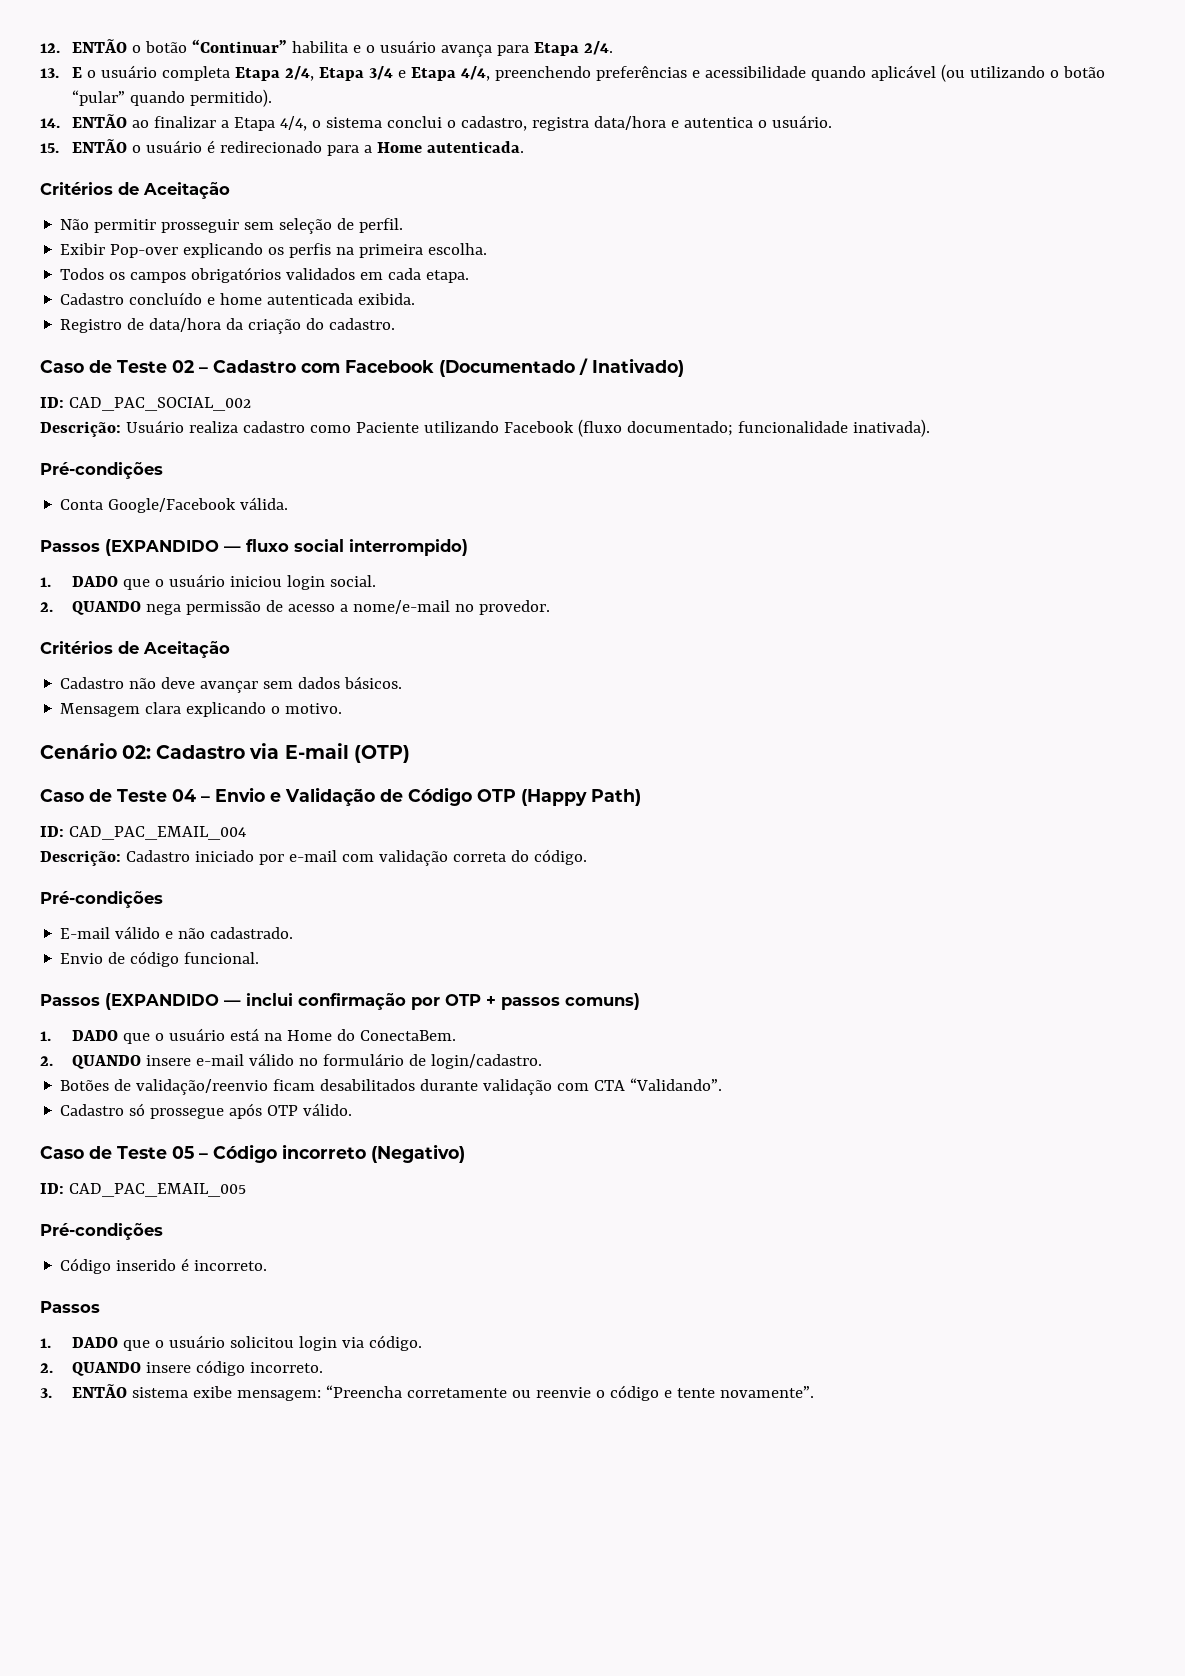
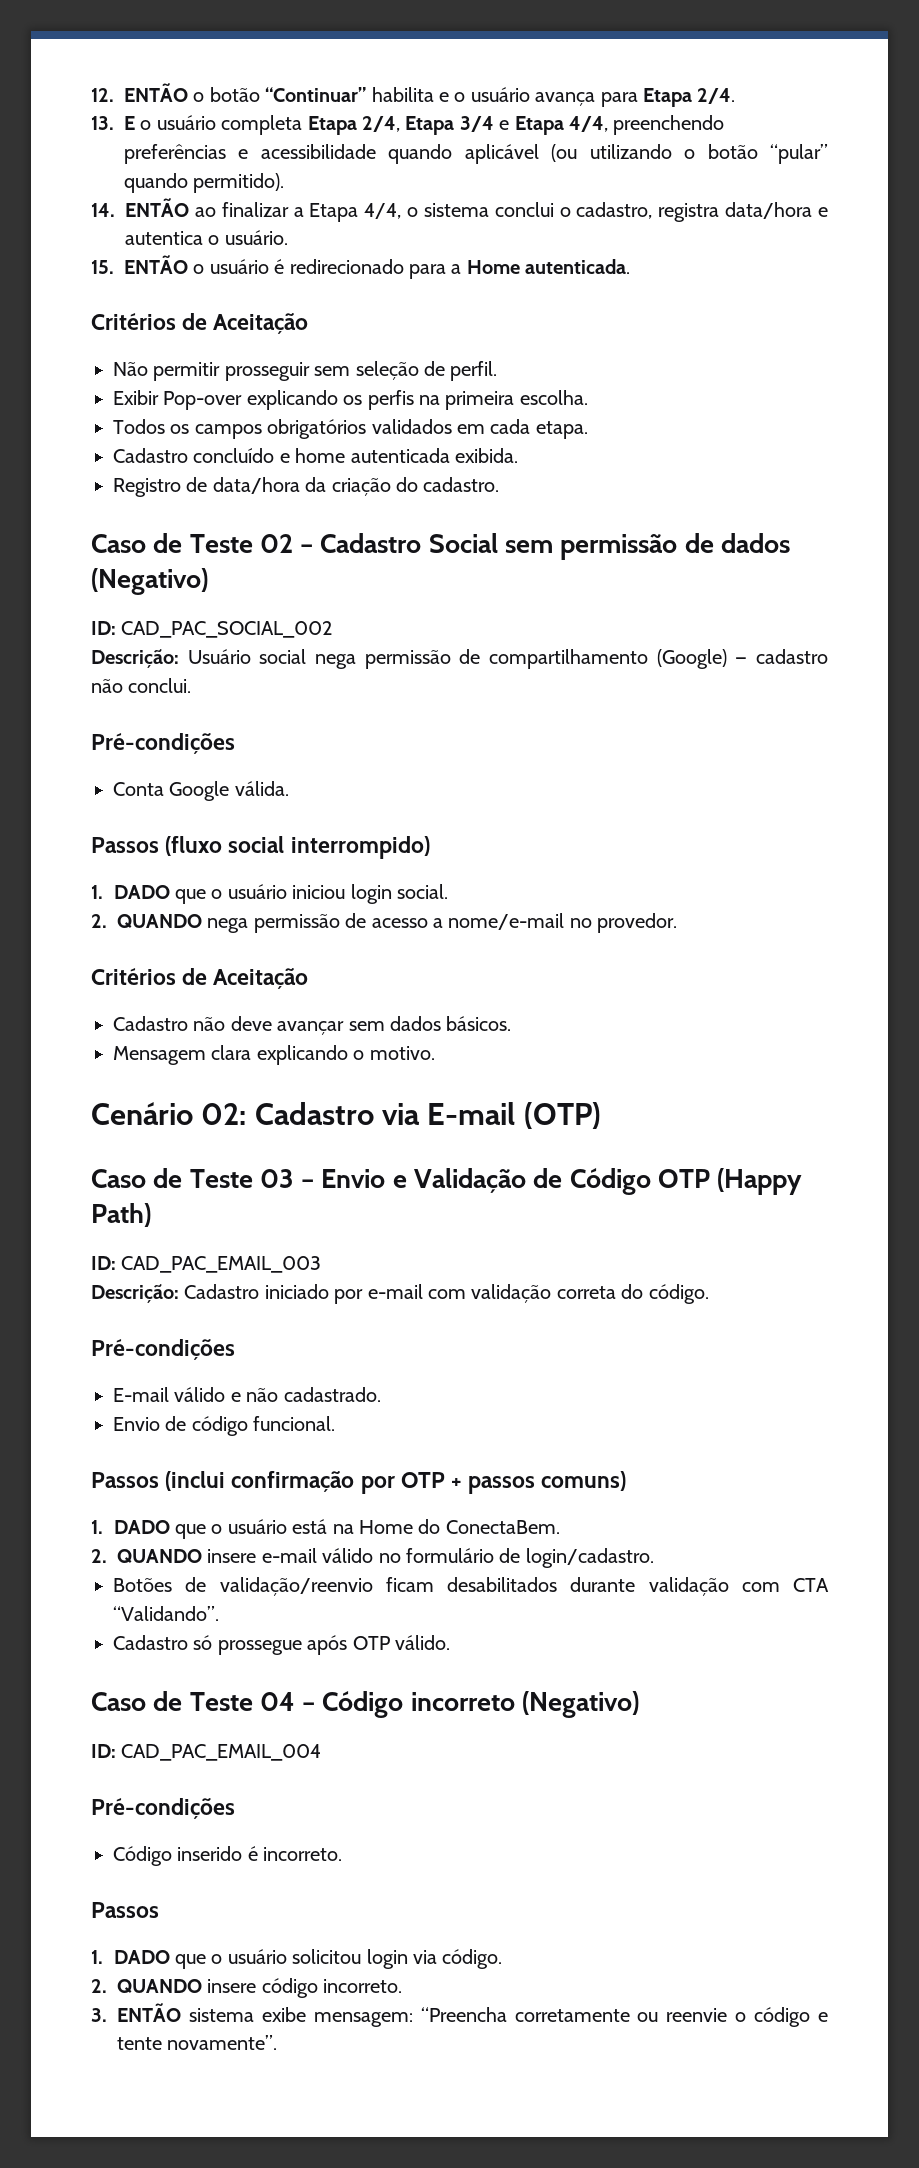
- Caso de Teste 02 – Cadastro com Facebook (Documentado / Inativado)
+ Caso de Teste 02 – Cadastro Social sem permissão de dados (Negativo)
  ID: CAD_PAC_SOCIAL_002
- Descrição: Usuário realiza cadastro como Paciente utilizando Facebook (fluxo documentado; funcionalidade inativada).
+ Descrição: Usuário social nega permissão de compartilhamento (Google) — cadastro não conclui.
- Conta Google/Facebook válida.
+ Conta Google válida.
- Passos (EXPANDIDO — fluxo social interrompido)
+ Passos (fluxo social interrompido)
- Caso de Teste 04 – Envio e Validação de Código OTP (Happy Path)
+ Caso de Teste 03 – Envio e Validação de Código OTP (Happy Path)
- ID: CAD_PAC_EMAIL_004
+ ID: CAD_PAC_EMAIL_003
- Passos (EXPANDIDO — inclui confirmação por OTP + passos comuns)
+ Passos (inclui confirmação por OTP + passos comuns)
- Caso de Teste 05 – Código incorreto (Negativo)
+ Caso de Teste 04 – Código incorreto (Negativo)
- ID: CAD_PAC_EMAIL_005
+ ID: CAD_PAC_EMAIL_004

